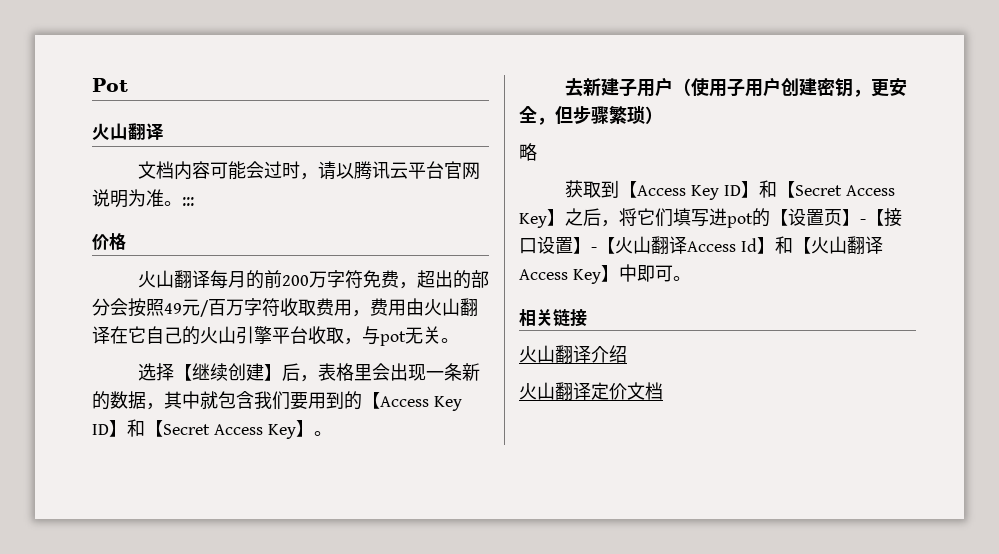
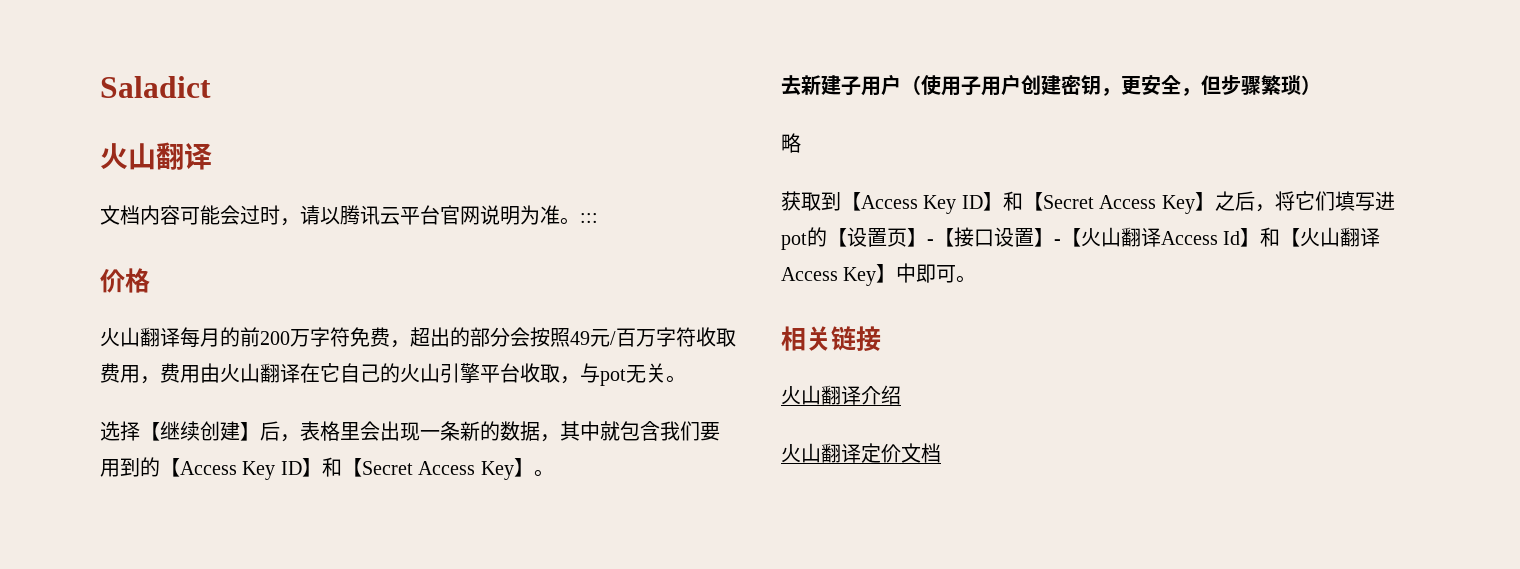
- Pot
+ Saladict

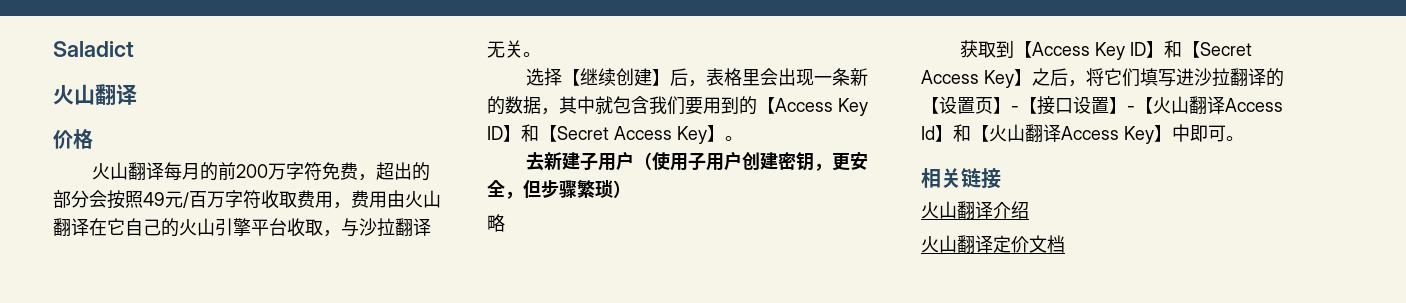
- 文档内容可能会过时，请以腾讯云平台官网说明为准。:::
- 火山翻译每月的前200万字符免费，超出的部分会按照49元/百万字符收取费用，费用由火山翻译在它自己的火山引擎平台收取，与pot无关。
+ 火山翻译每月的前200万字符免费，超出的部分会按照49元/百万字符收取费用，费用由火山翻译在它自己的火山引擎平台收取，与沙拉翻译无关。
- 获取到【Access Key ID】和【Secret Access Key】之后，将它们填写进pot的【设置页】-【接口设置】-【火山翻译Access Id】和【火山翻译Access Key】中即可。
+ 获取到【Access Key ID】和【Secret Access Key】之后，将它们填写进沙拉翻译的【设置页】-【接口设置】-【火山翻译Access Id】和【火山翻译Access Key】中即可。

